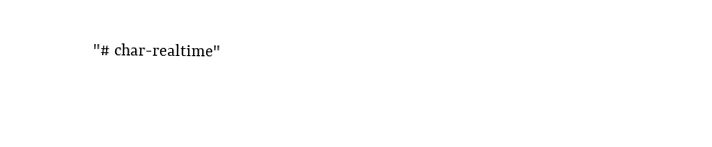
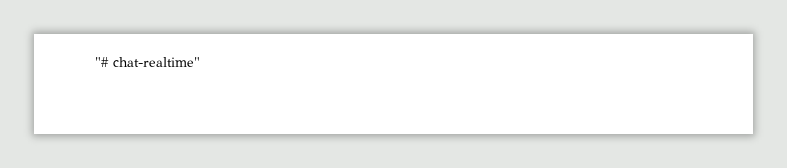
- "# char-realtime"
+ "# chat-realtime"

